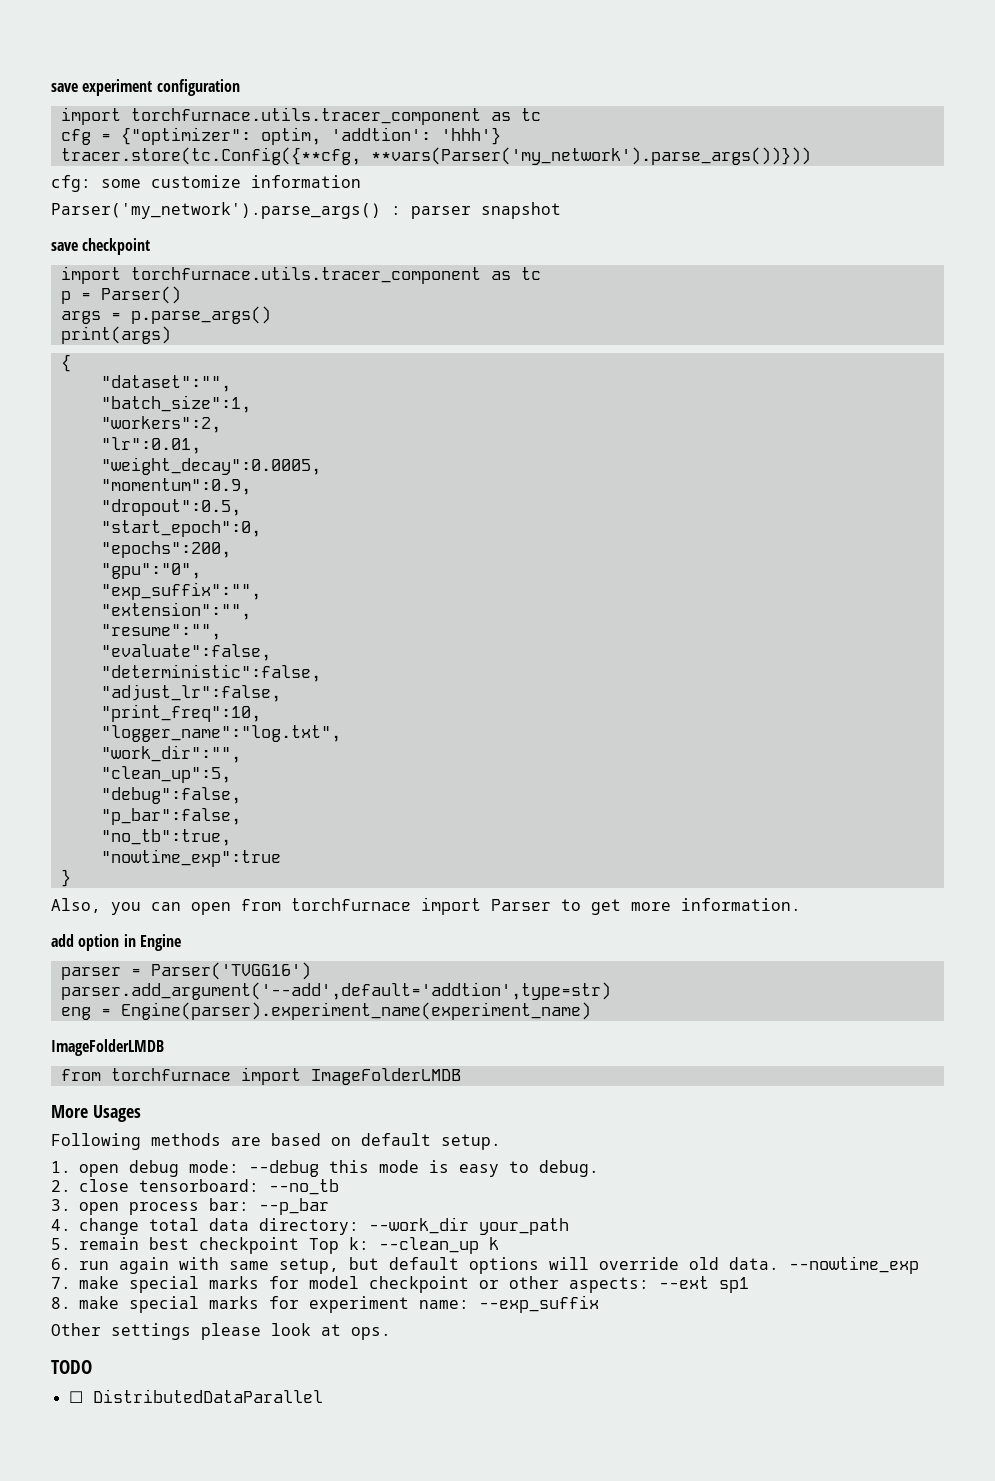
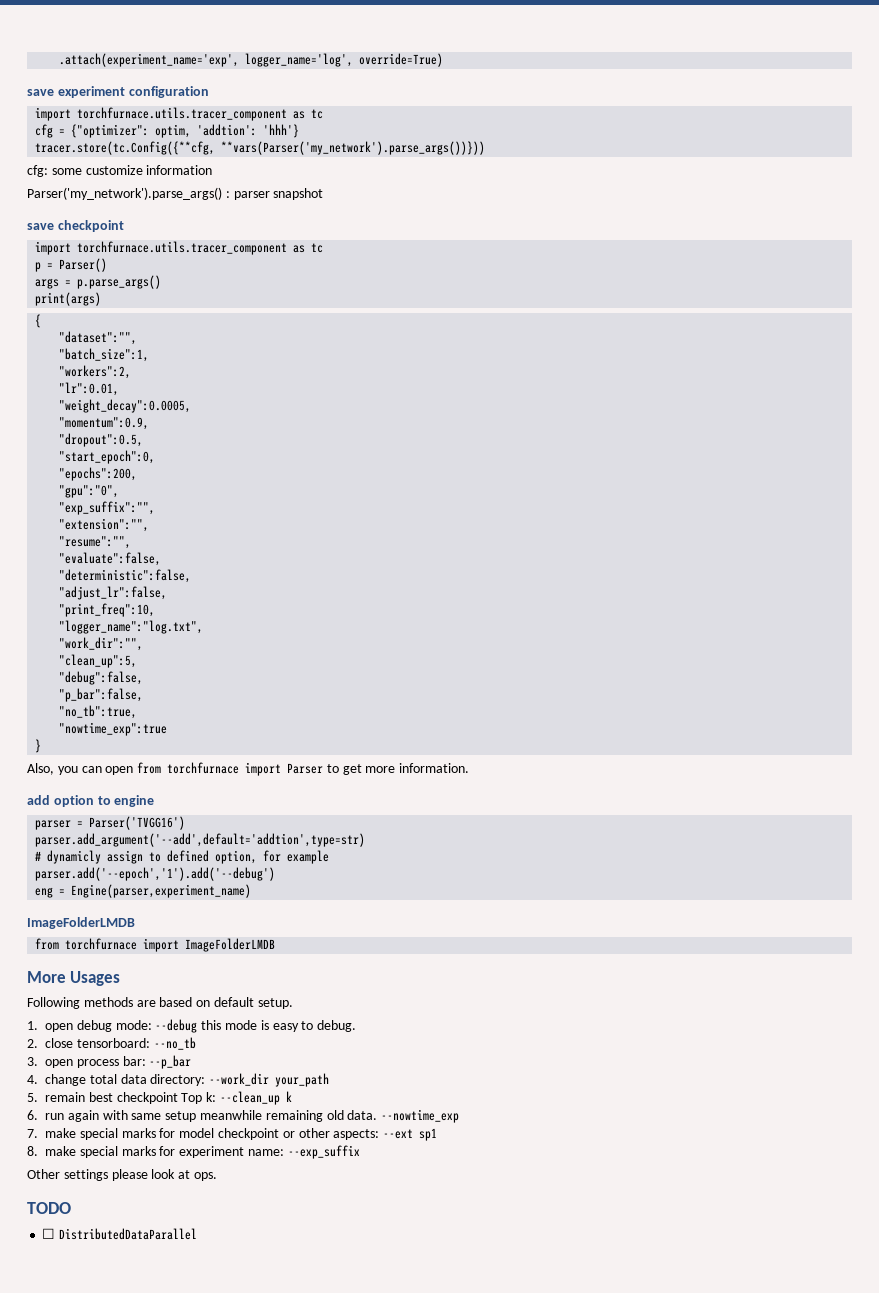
+ .attach(experiment_name='exp', logger_name='log', override=True)
- add option in Engine
+ add option to engine
+ # dynamicly assign to defined option, for example
+ parser.add('--epoch','1').add('--debug')
- eng = Engine(parser).experiment_name(experiment_name)
+ eng = Engine(parser,experiment_name)
- 6. run again with same setup, but default options will override old data.
+ 6. run again with same setup meanwhile remaining old data.

